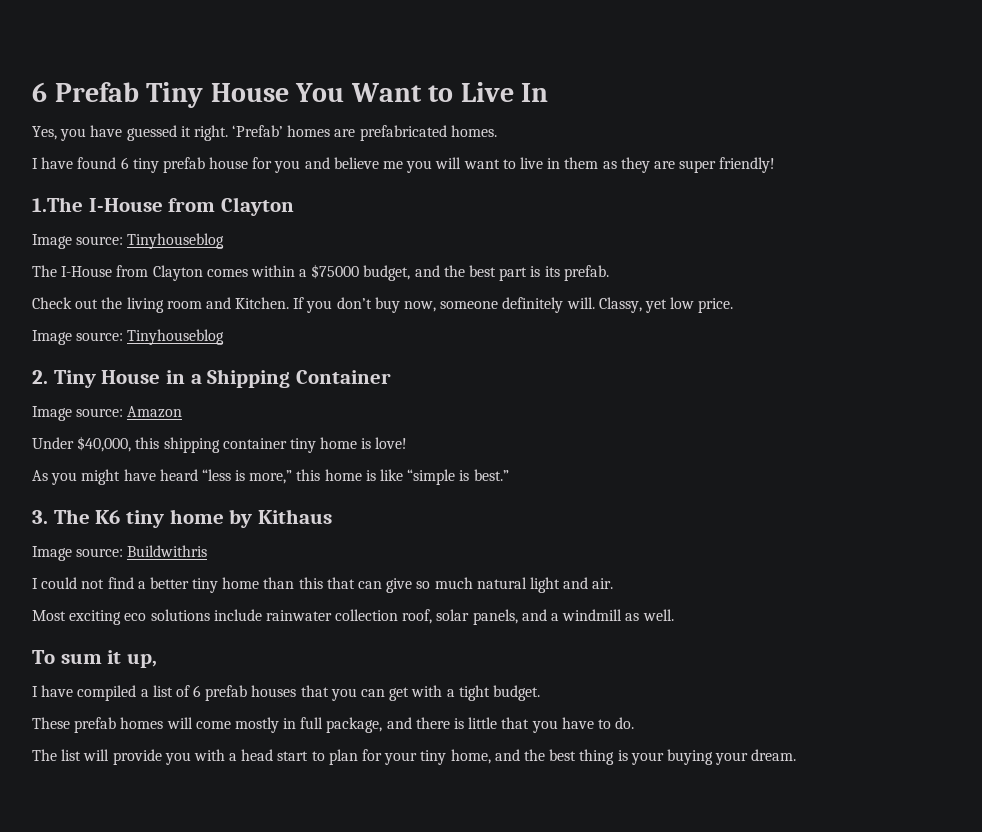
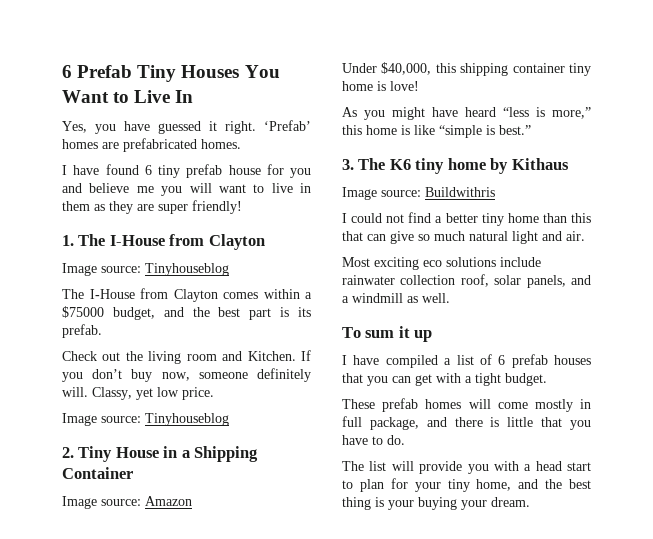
- 6 Prefab Tiny House You Want to Live In
+ 6 Prefab Tiny Houses You Want to Live In
- 1.The I-House from Clayton
+ 1. The I-House from Clayton
- To sum it up,
+ To sum it up

